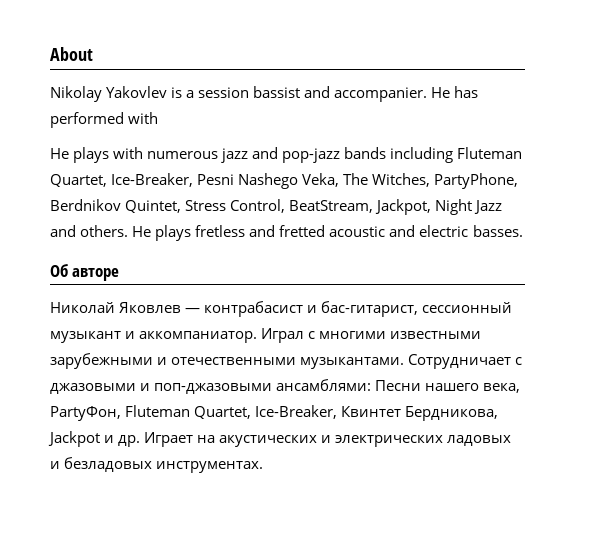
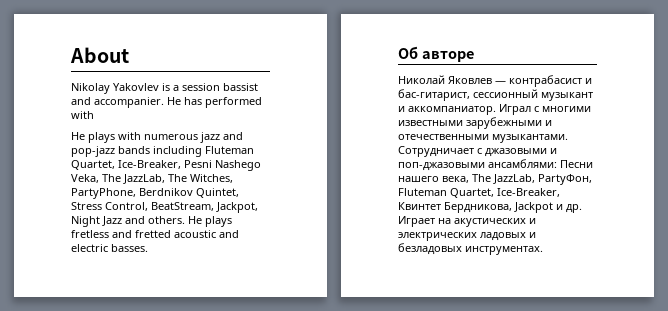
- He plays with numerous jazz and pop-jazz bands including Fluteman Quartet, Ice-Breaker, Pesni Nashego Veka, The Witches, PartyPhone, Berdnikov Quintet, Stress Control, BeatStream, Jackpot, Night Jazz and others.
+ He plays with numerous jazz and pop-jazz bands including Fluteman Quartet, Ice-Breaker, Pesni Nashego Veka, The JazzLab, The Witches, PartyPhone, Berdnikov Quintet, Stress Control, BeatStream, Jackpot, Night Jazz and others.
- Сотрудничает с джазовыми и поп-джазовыми ансамблями: Песни нашего века, PartyФон, Fluteman Quartet, Ice-Breaker, Квинтет Бердникова, Jackpot и др. Играет на акустических и электрических ладовых и безладовых инструментах.
+ Сотрудничает с джазовыми и поп-джазовыми ансамблями: Песни нашего века, The JazzLab, PartyФон, Fluteman Quartet, Ice-Breaker, Квинтет Бердникова, Jackpot и др. Играет на акустических и электрических ладовых и безладовых инструментах.

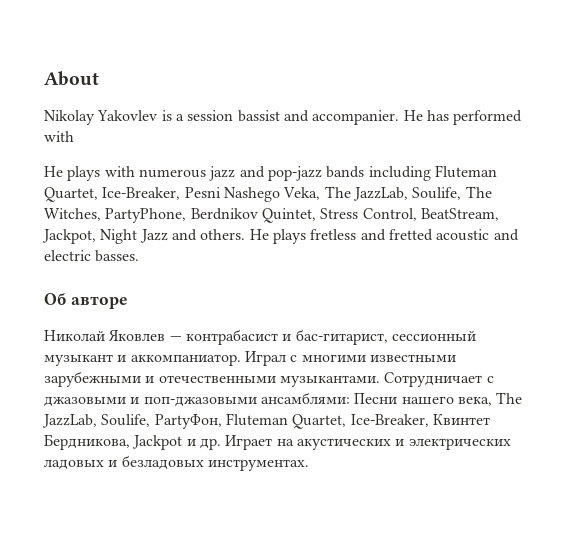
- He plays with numerous jazz and pop-jazz bands including Fluteman Quartet, Ice-Breaker, Pesni Nashego Veka, The JazzLab, The Witches, PartyPhone, Berdnikov Quintet, Stress Control, BeatStream, Jackpot, Night Jazz and others.
+ He plays with numerous jazz and pop-jazz bands including Fluteman Quartet, Ice-Breaker, Pesni Nashego Veka, The JazzLab, Soulife, The Witches, PartyPhone, Berdnikov Quintet, Stress Control, BeatStream, Jackpot, Night Jazz and others.
- Сотрудничает с джазовыми и поп-джазовыми ансамблями: Песни нашего века, The JazzLab, PartyФон, Fluteman Quartet, Ice-Breaker, Квинтет Бердникова, Jackpot и др. Играет на акустических и электрических ладовых и безладовых инструментах.
+ Сотрудничает с джазовыми и поп-джазовыми ансамблями: Песни нашего века, The JazzLab, Soulife, PartyФон, Fluteman Quartet, Ice-Breaker, Квинтет Бердникова, Jackpot и др. Играет на акустических и электрических ладовых и безладовых инструментах.

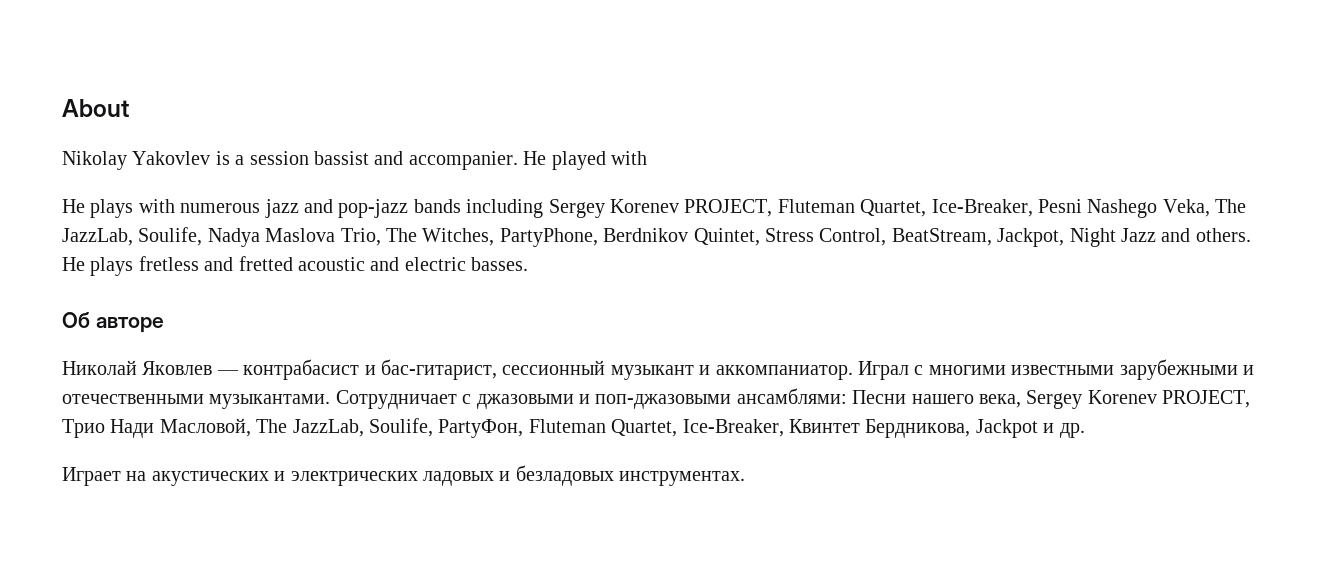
- He has performed with
+ He played with
- He plays with numerous jazz and pop-jazz bands including Fluteman Quartet, Ice-Breaker, Pesni Nashego Veka, The JazzLab, Soulife, The Witches, PartyPhone, Berdnikov Quintet, Stress Control, BeatStream, Jackpot, Night Jazz and others.
+ He plays with numerous jazz and pop-jazz bands including Sergey Korenev PROJECT, Fluteman Quartet, Ice-Breaker, Pesni Nashego Veka, The JazzLab, Soulife, Nadya Maslova Trio, The Witches, PartyPhone, Berdnikov Quintet, Stress Control, BeatStream, Jackpot, Night Jazz and others.
- Сотрудничает с джазовыми и поп-джазовыми ансамблями: Песни нашего века, The JazzLab, Soulife, PartyФон, Fluteman Quartet, Ice-Breaker, Квинтет Бердникова, Jackpot и др. Играет на акустических и электрических ладовых и безладовых инструментах.
+ Сотрудничает с джазовыми и поп-джазовыми ансамблями: Песни нашего века, Sergey Korenev PROJECT, Трио Нади Масловой, The JazzLab, Soulife, PartyФон, Fluteman Quartet, Ice-Breaker, Квинтет Бердникова, Jackpot и др.
+ Играет на акустических и электрических ладовых и безладовых инструментах.

